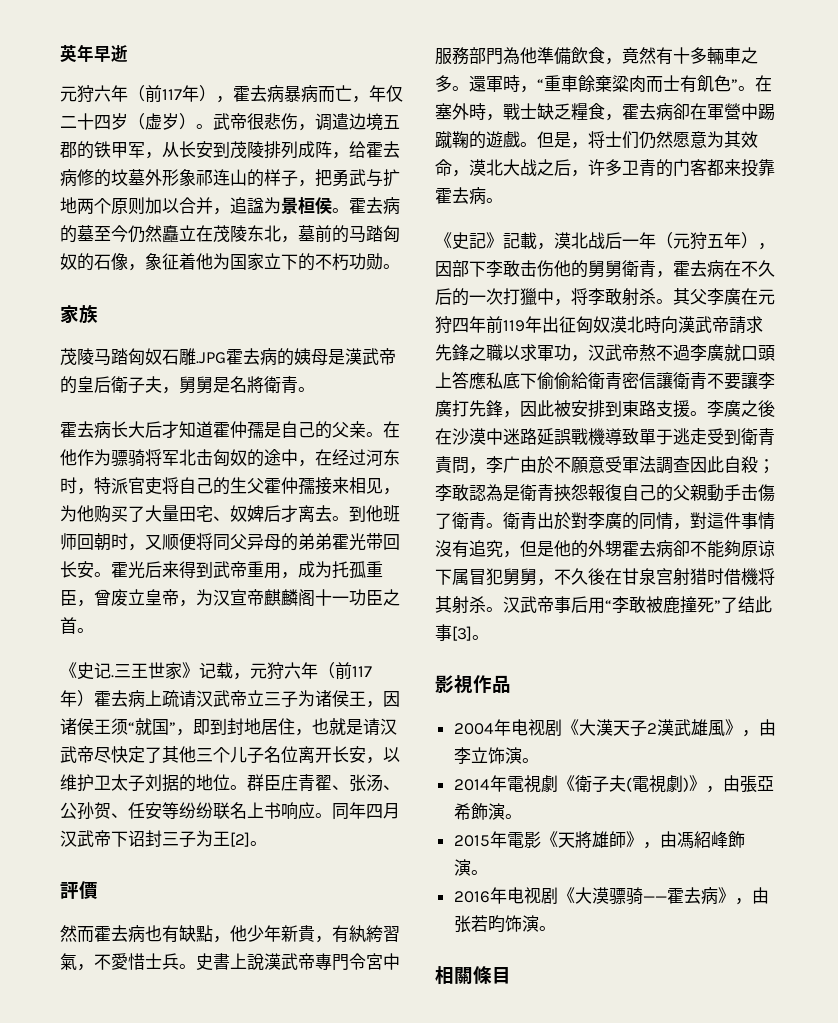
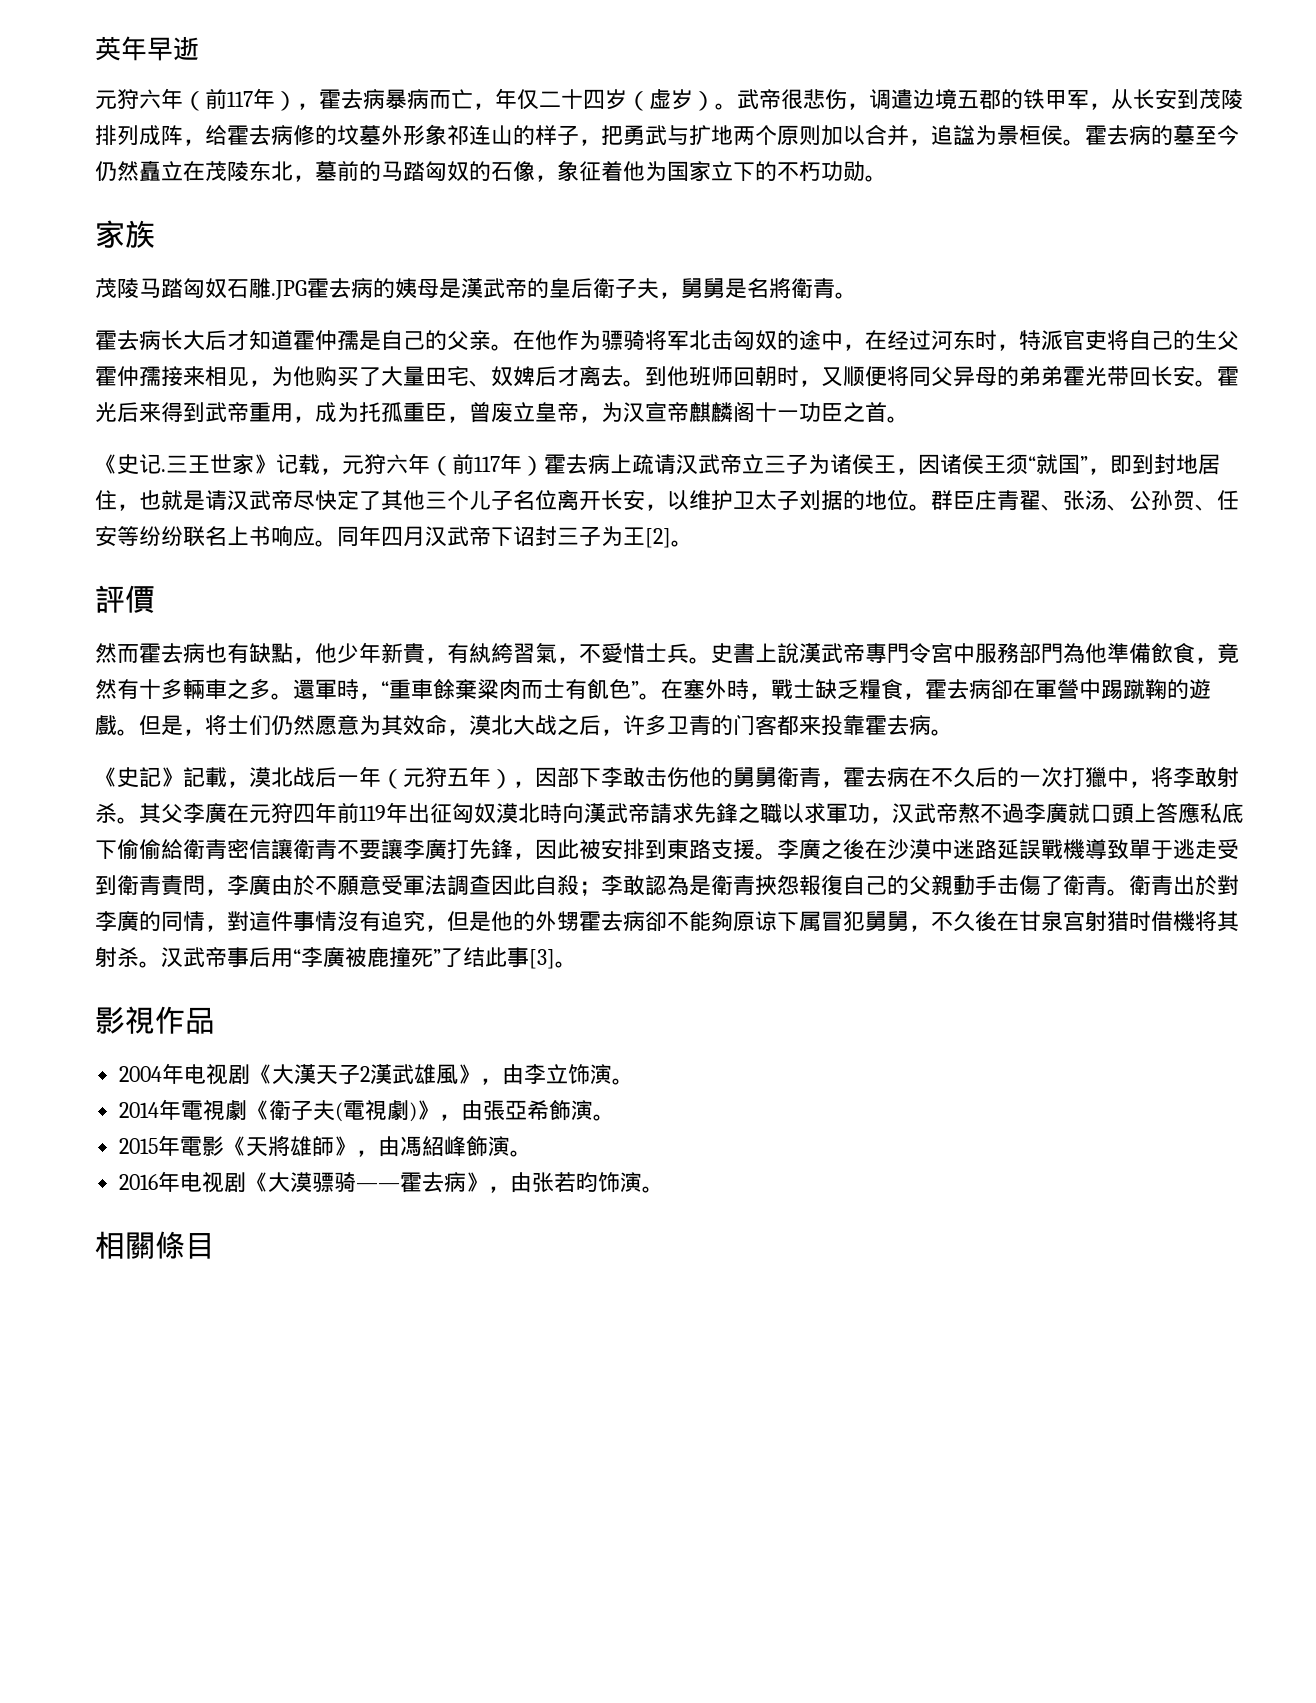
- 李廣之後在沙漠中迷路延誤戰機導致單于逃走受到衛青責問，李广由於不願意受軍法調查因此自殺；李敢認為是衛青挾怨報復自己的父親動手击傷了衛青。
+ 李廣之後在沙漠中迷路延誤戰機導致單于逃走受到衛青責問，李廣由於不願意受軍法調查因此自殺；李敢認為是衛青挾怨報復自己的父親動手击傷了衛青。
- 汉武帝事后用“李敢被鹿撞死”了结此事[3]。
+ 汉武帝事后用“李廣被鹿撞死”了结此事[3]。

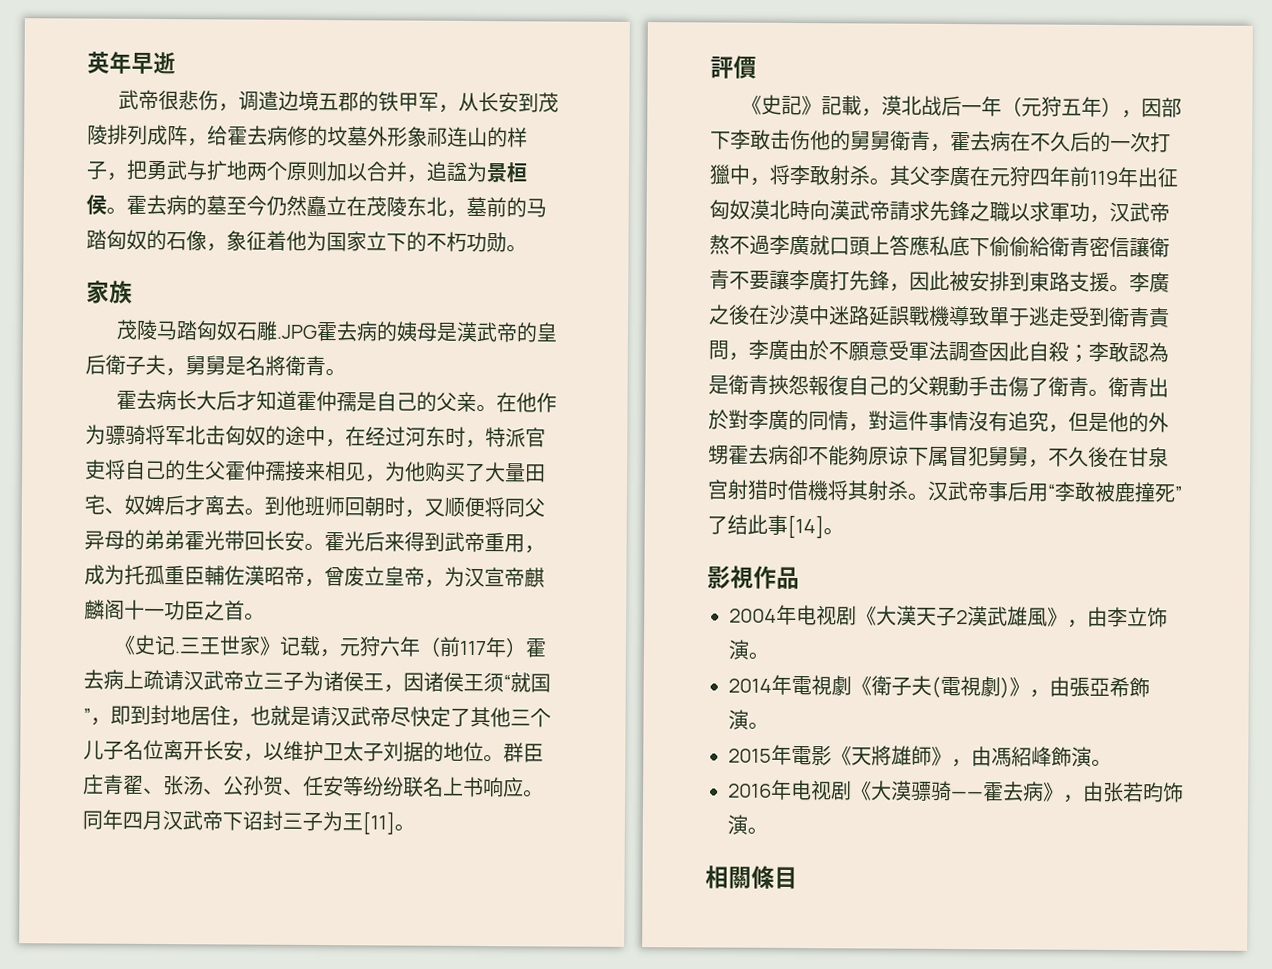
- 元狩六年（前117年），霍去病暴病而亡，年仅二十四岁（虚岁）。
- 霍光后来得到武帝重用，成为托孤重臣，曾废立皇帝，为汉宣帝麒麟阁十一功臣之首。
+ 霍光后来得到武帝重用，成为托孤重臣輔佐漢昭帝，曾废立皇帝，为汉宣帝麒麟阁十一功臣之首。
- 同年四月汉武帝下诏封三子为王[2]。
+ 同年四月汉武帝下诏封三子为王[11]。
- 然而霍去病也有缺點，他少年新貴，有紈絝習氣，不愛惜士兵。史書上說漢武帝專門令宮中服務部門為他準備飲食，竟然有十多輛車之多。還軍時，“重車餘棄粱肉而士有飢色”。在塞外時，戰士缺乏糧食，霍去病卻在軍營中踢蹴鞠的遊戲。但是，将士们仍然愿意为其效命，漠北大战之后，许多卫青的门客都来投靠霍去病。
- 汉武帝事后用“李廣被鹿撞死”了结此事[3]。
+ 汉武帝事后用“李敢被鹿撞死”了结此事[14]。

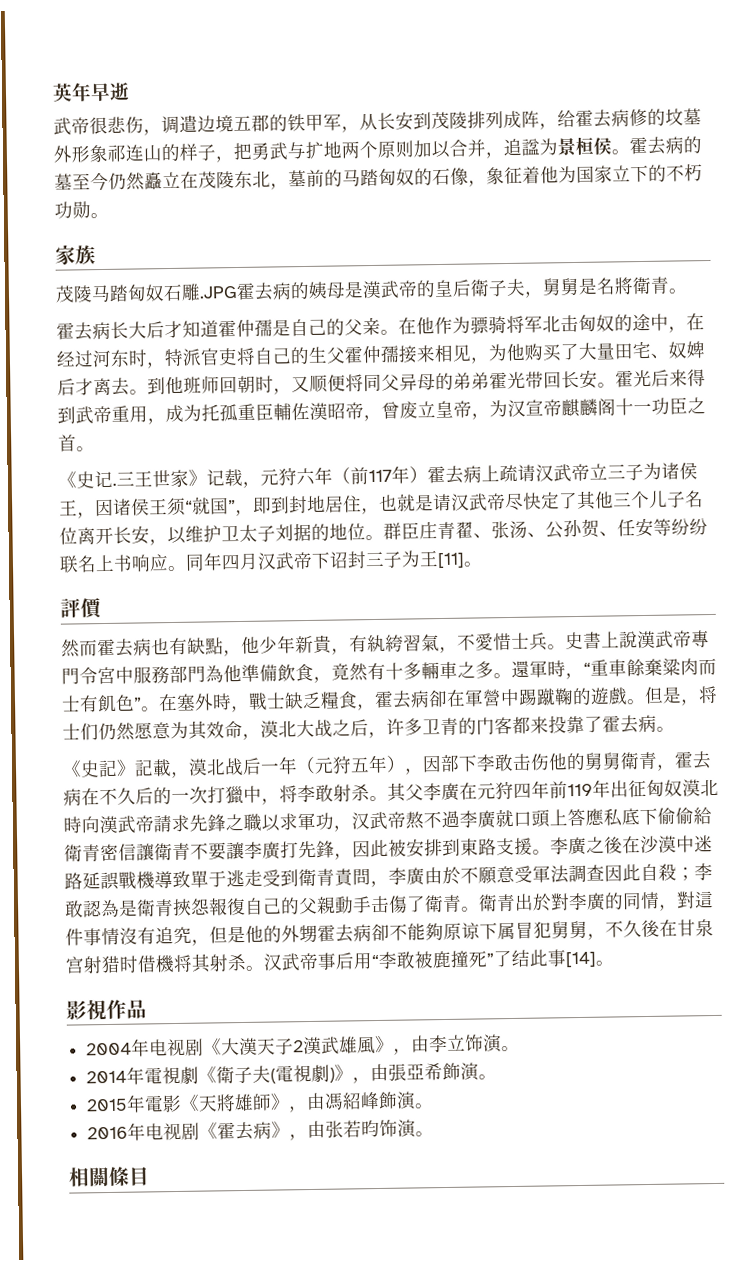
+ 然而霍去病也有缺點，他少年新貴，有紈絝習氣，不愛惜士兵。史書上說漢武帝專門令宮中服務部門為他準備飲食，竟然有十多輛車之多。還軍時，“重車餘棄粱肉而士有飢色”。在塞外時，戰士缺乏糧食，霍去病卻在軍營中踢蹴鞠的遊戲。但是，将士们仍然愿意为其效命，漠北大战之后，许多卫青的门客都来投靠了霍去病。
- 2016年电视剧《大漠骠骑——霍去病》，由张若昀饰演。
+ 2016年电视剧《霍去病》，由张若昀饰演。

